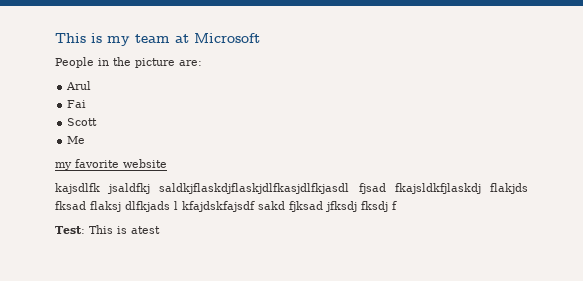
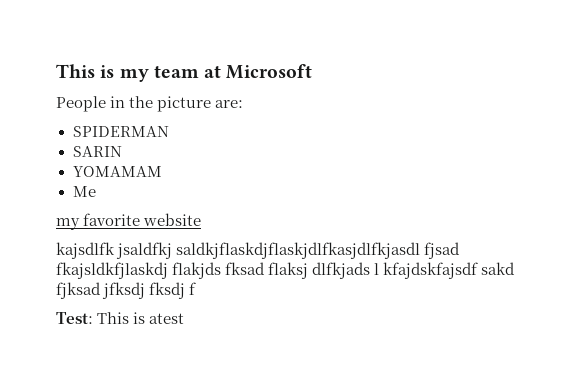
- Arul
- Fai
- Scott
+ SPIDERMAN
+ SARIN
+ YOMAMAM

